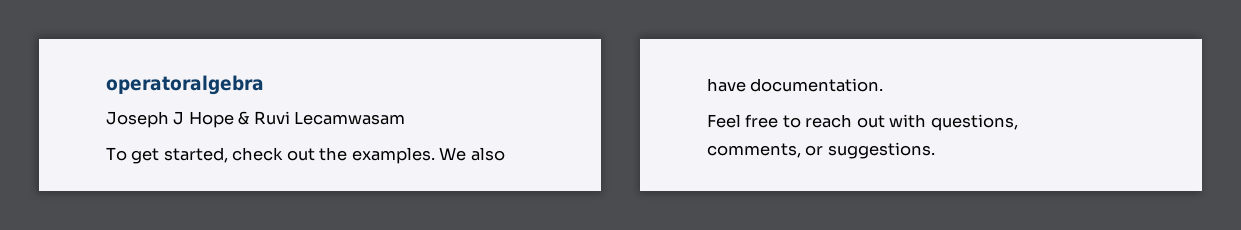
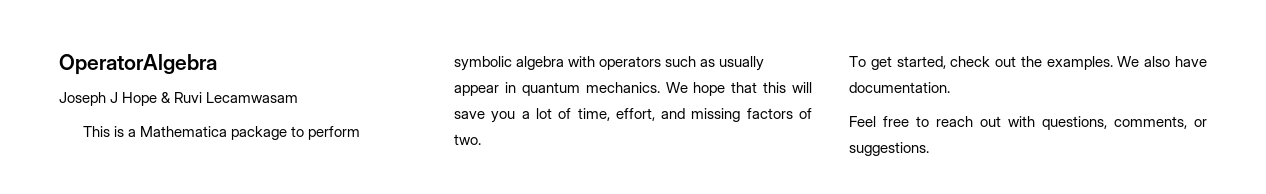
- operatoralgebra
+ OperatorAlgebra
+ This is a Mathematica package to perform symbolic algebra with operators such as usually appear in quantum mechanics. We hope that this will save you a lot of time, effort, and missing factors of two.

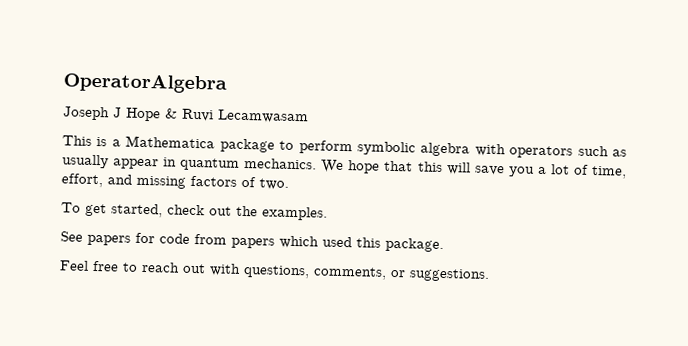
- To get started, check out the examples. We also have documentation.
+ To get started, check out the examples.
+ See papers for code from papers which used this package.

